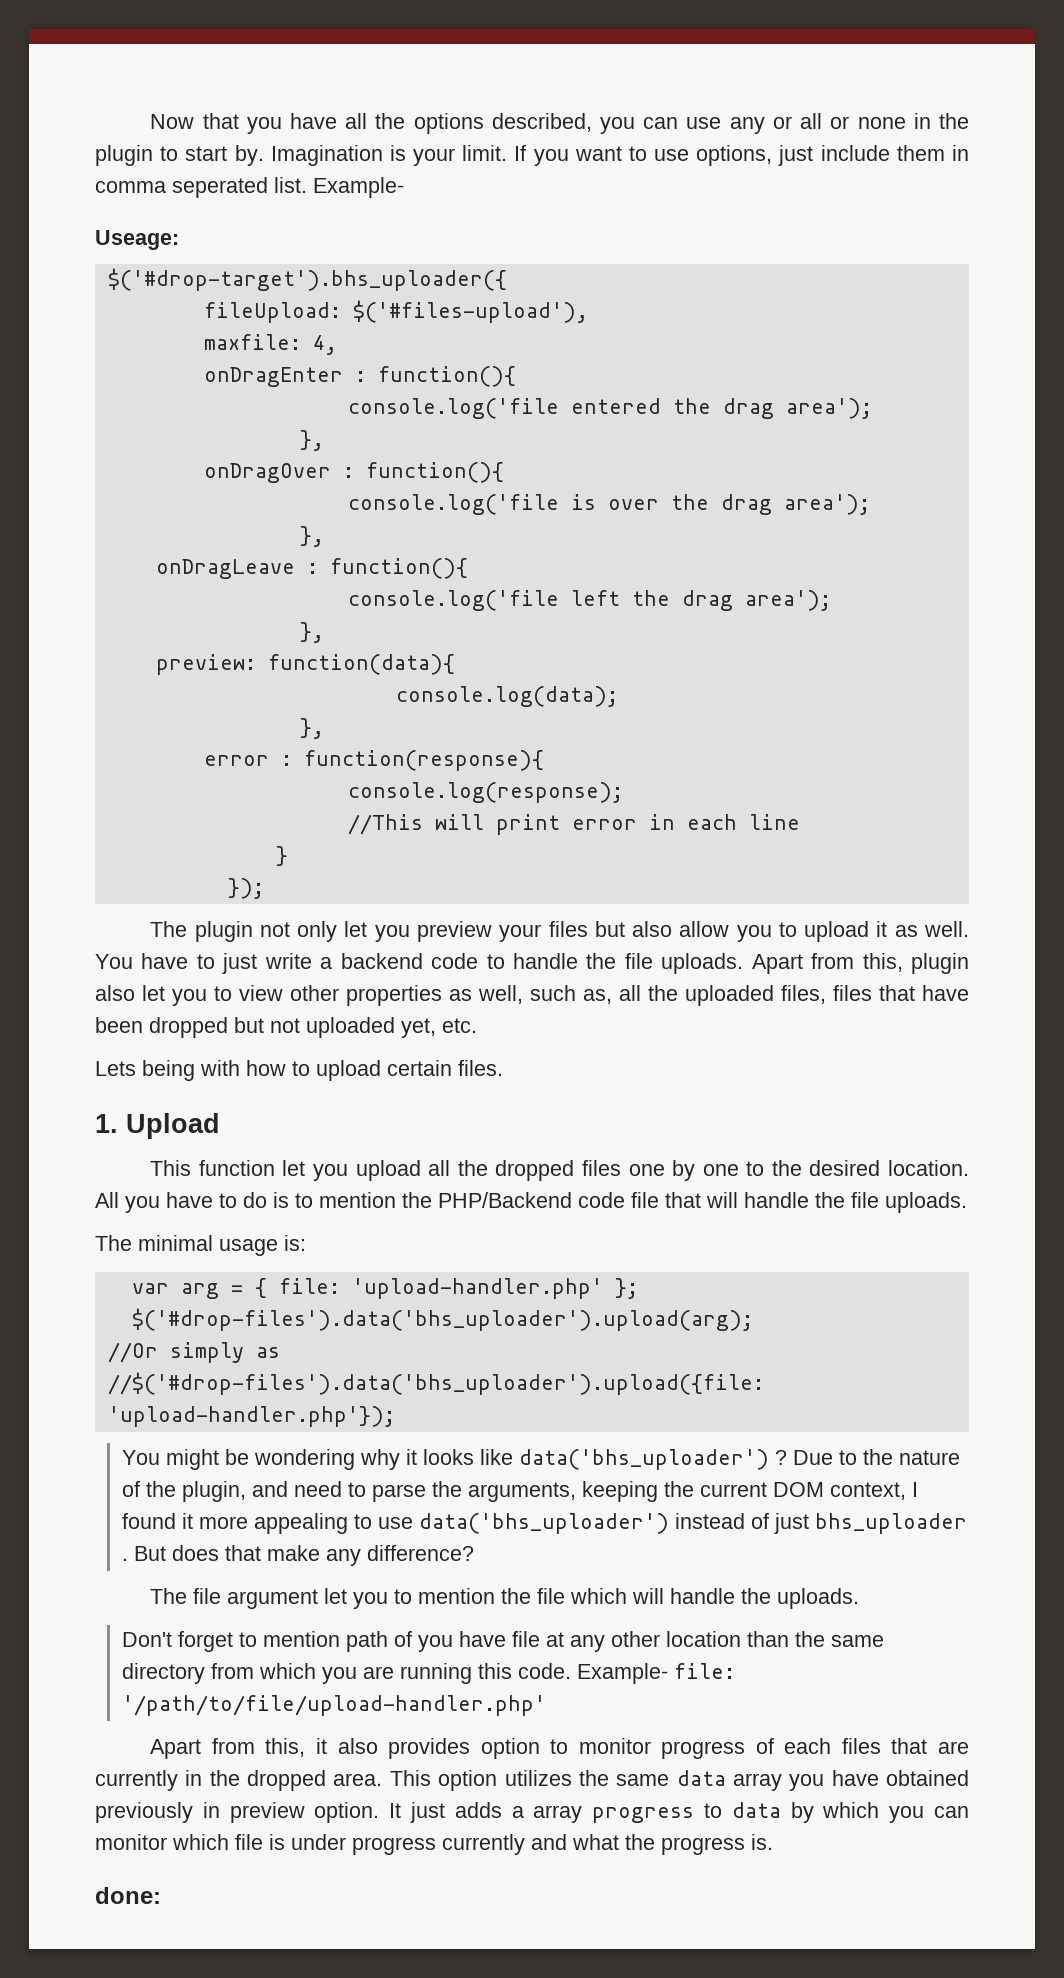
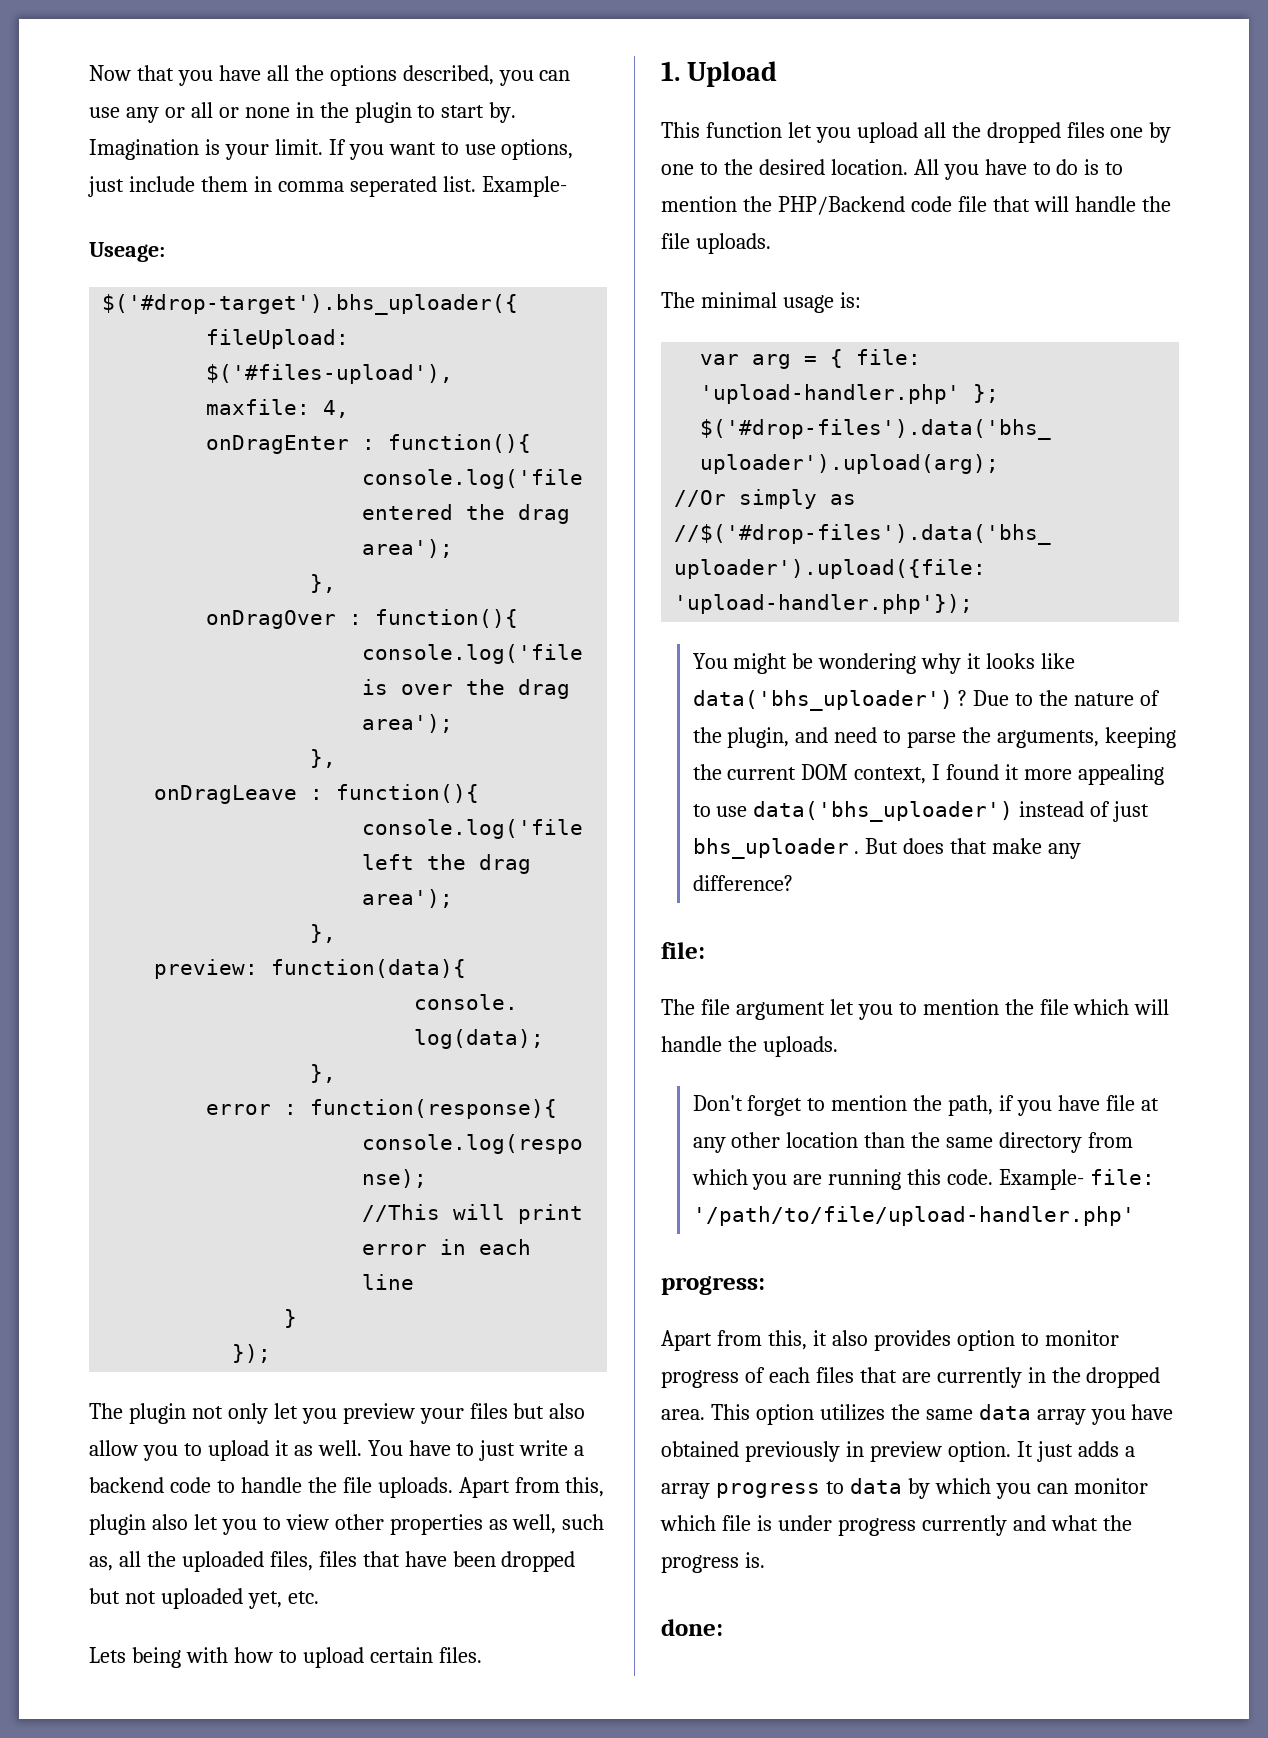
  But does that make any difference?
+ file:
- Don't forget to mention path of you have file at any other location than the same directory from which you are running this code.
+ Don't forget to mention the path, if you have file at any other location than the same directory from which you are running this code.
+ progress:

